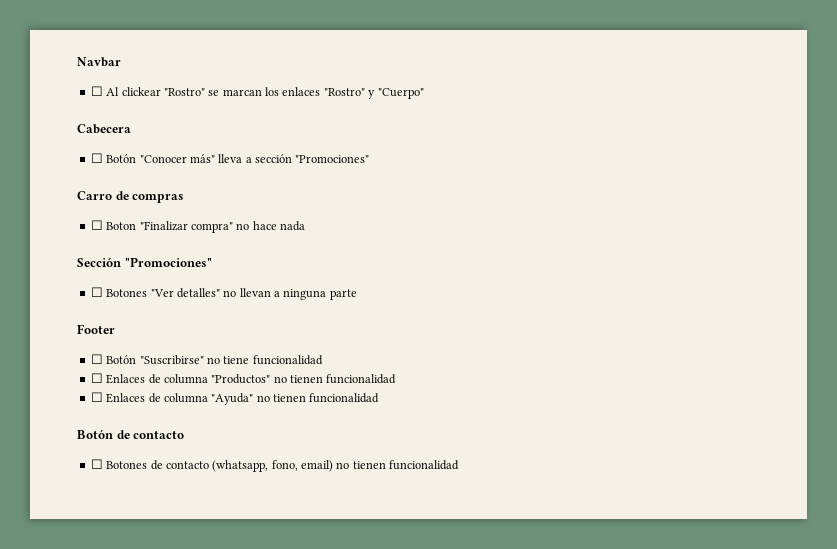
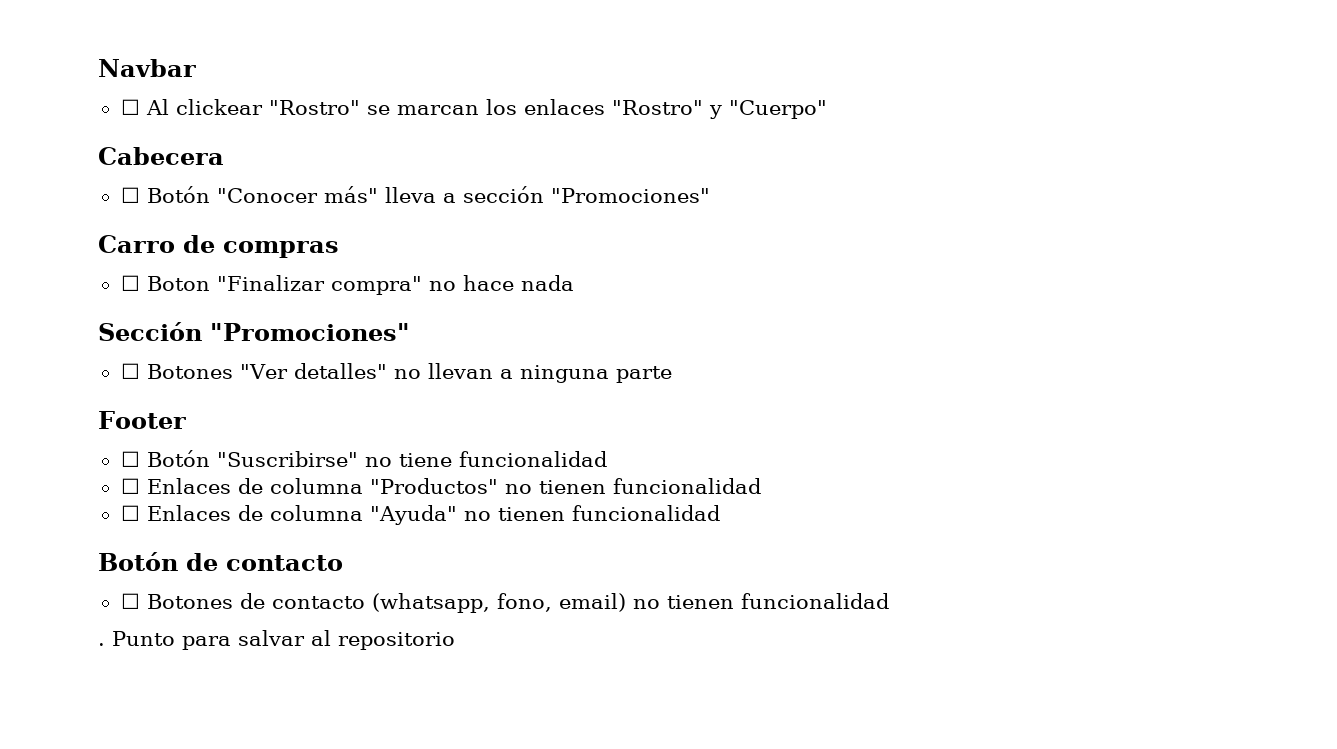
+ . Punto para salvar al repositorio

